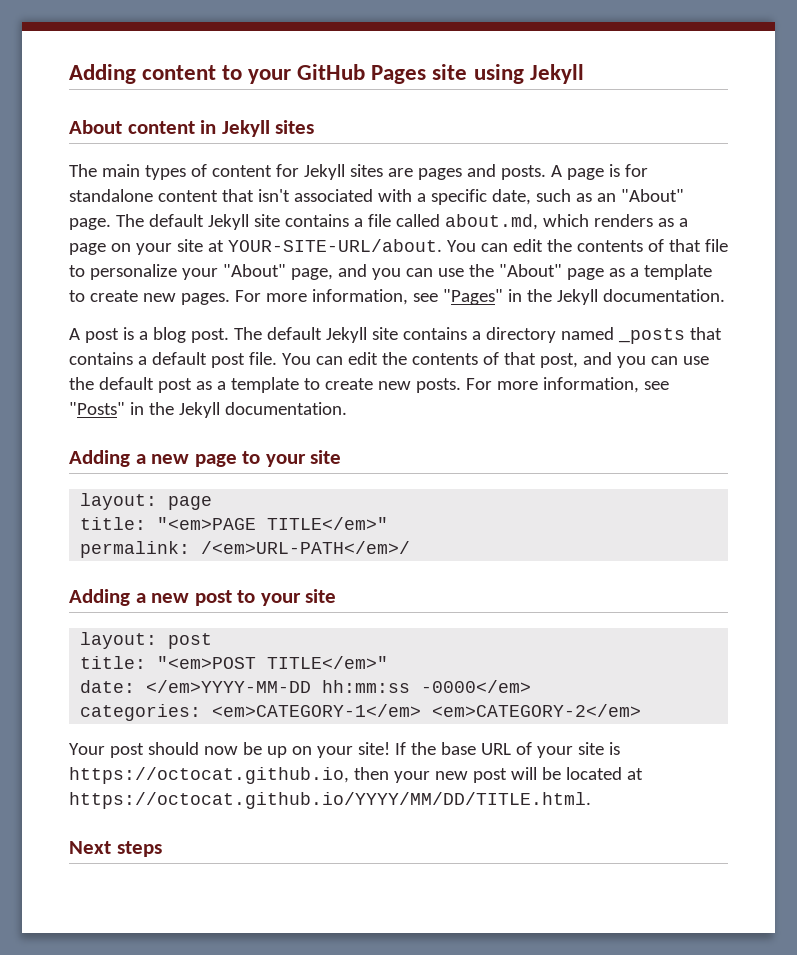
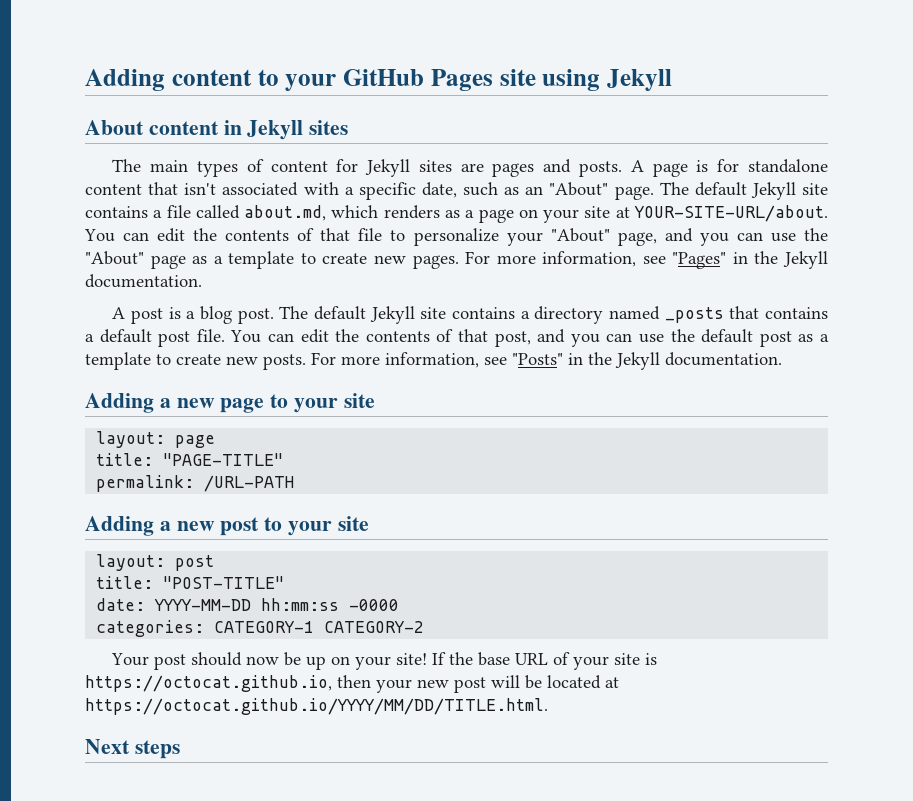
- title: "<em>PAGE TITLE</em>"
+ title: "PAGE-TITLE"
- permalink: /<em>URL-PATH</em>/
+ permalink: /URL-PATH
- title: "<em>POST TITLE</em>"
+ title: "POST-TITLE"
- date: </em>YYYY-MM-DD hh:mm:ss -0000</em>
+ date: YYYY-MM-DD hh:mm:ss -0000
- categories: <em>CATEGORY-1</em> <em>CATEGORY-2</em>
+ categories: CATEGORY-1 CATEGORY-2

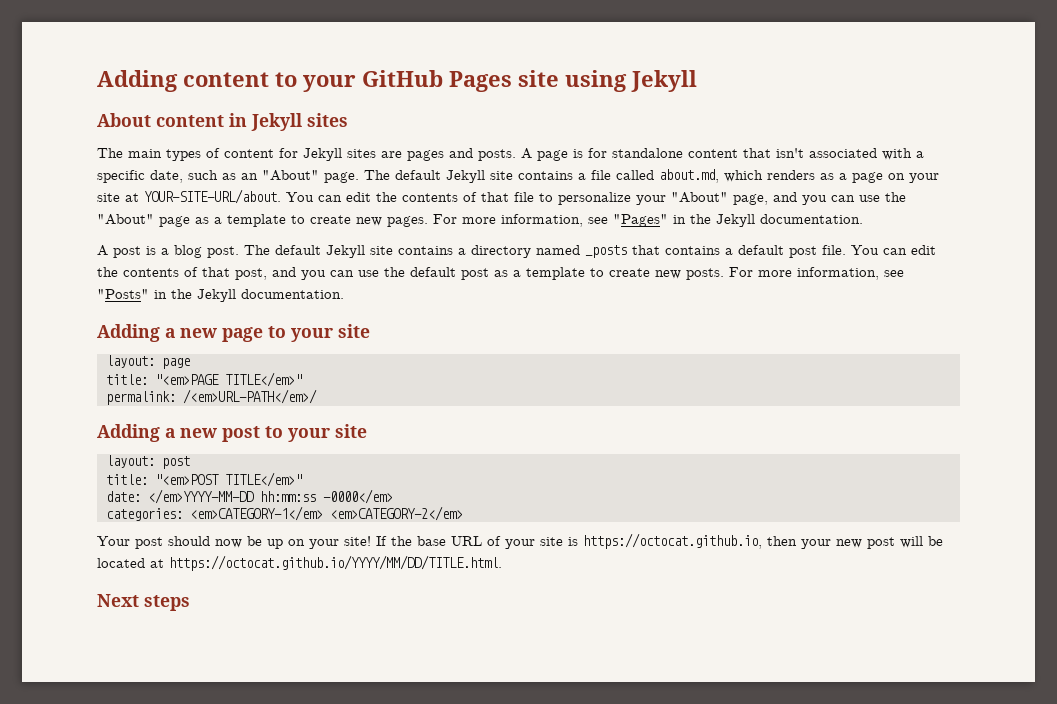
- title: "PAGE-TITLE"
+ title: "<em>PAGE TITLE</em>"
- permalink: /URL-PATH
+ permalink: /<em>URL-PATH</em>/
- title: "POST-TITLE"
+ title: "<em>POST TITLE</em>"
- date: YYYY-MM-DD hh:mm:ss -0000
+ date: </em>YYYY-MM-DD hh:mm:ss -0000</em>
- categories: CATEGORY-1 CATEGORY-2
+ categories: <em>CATEGORY-1</em> <em>CATEGORY-2</em>

